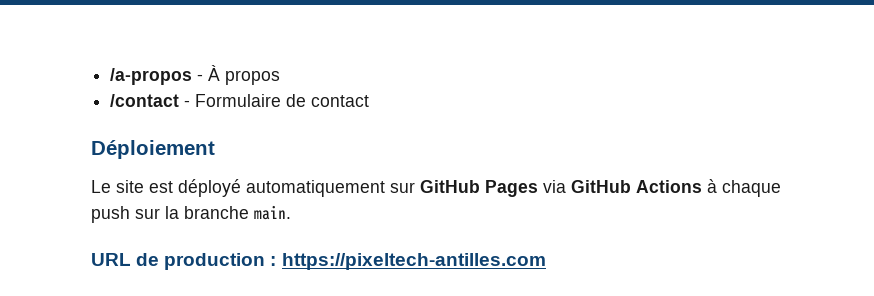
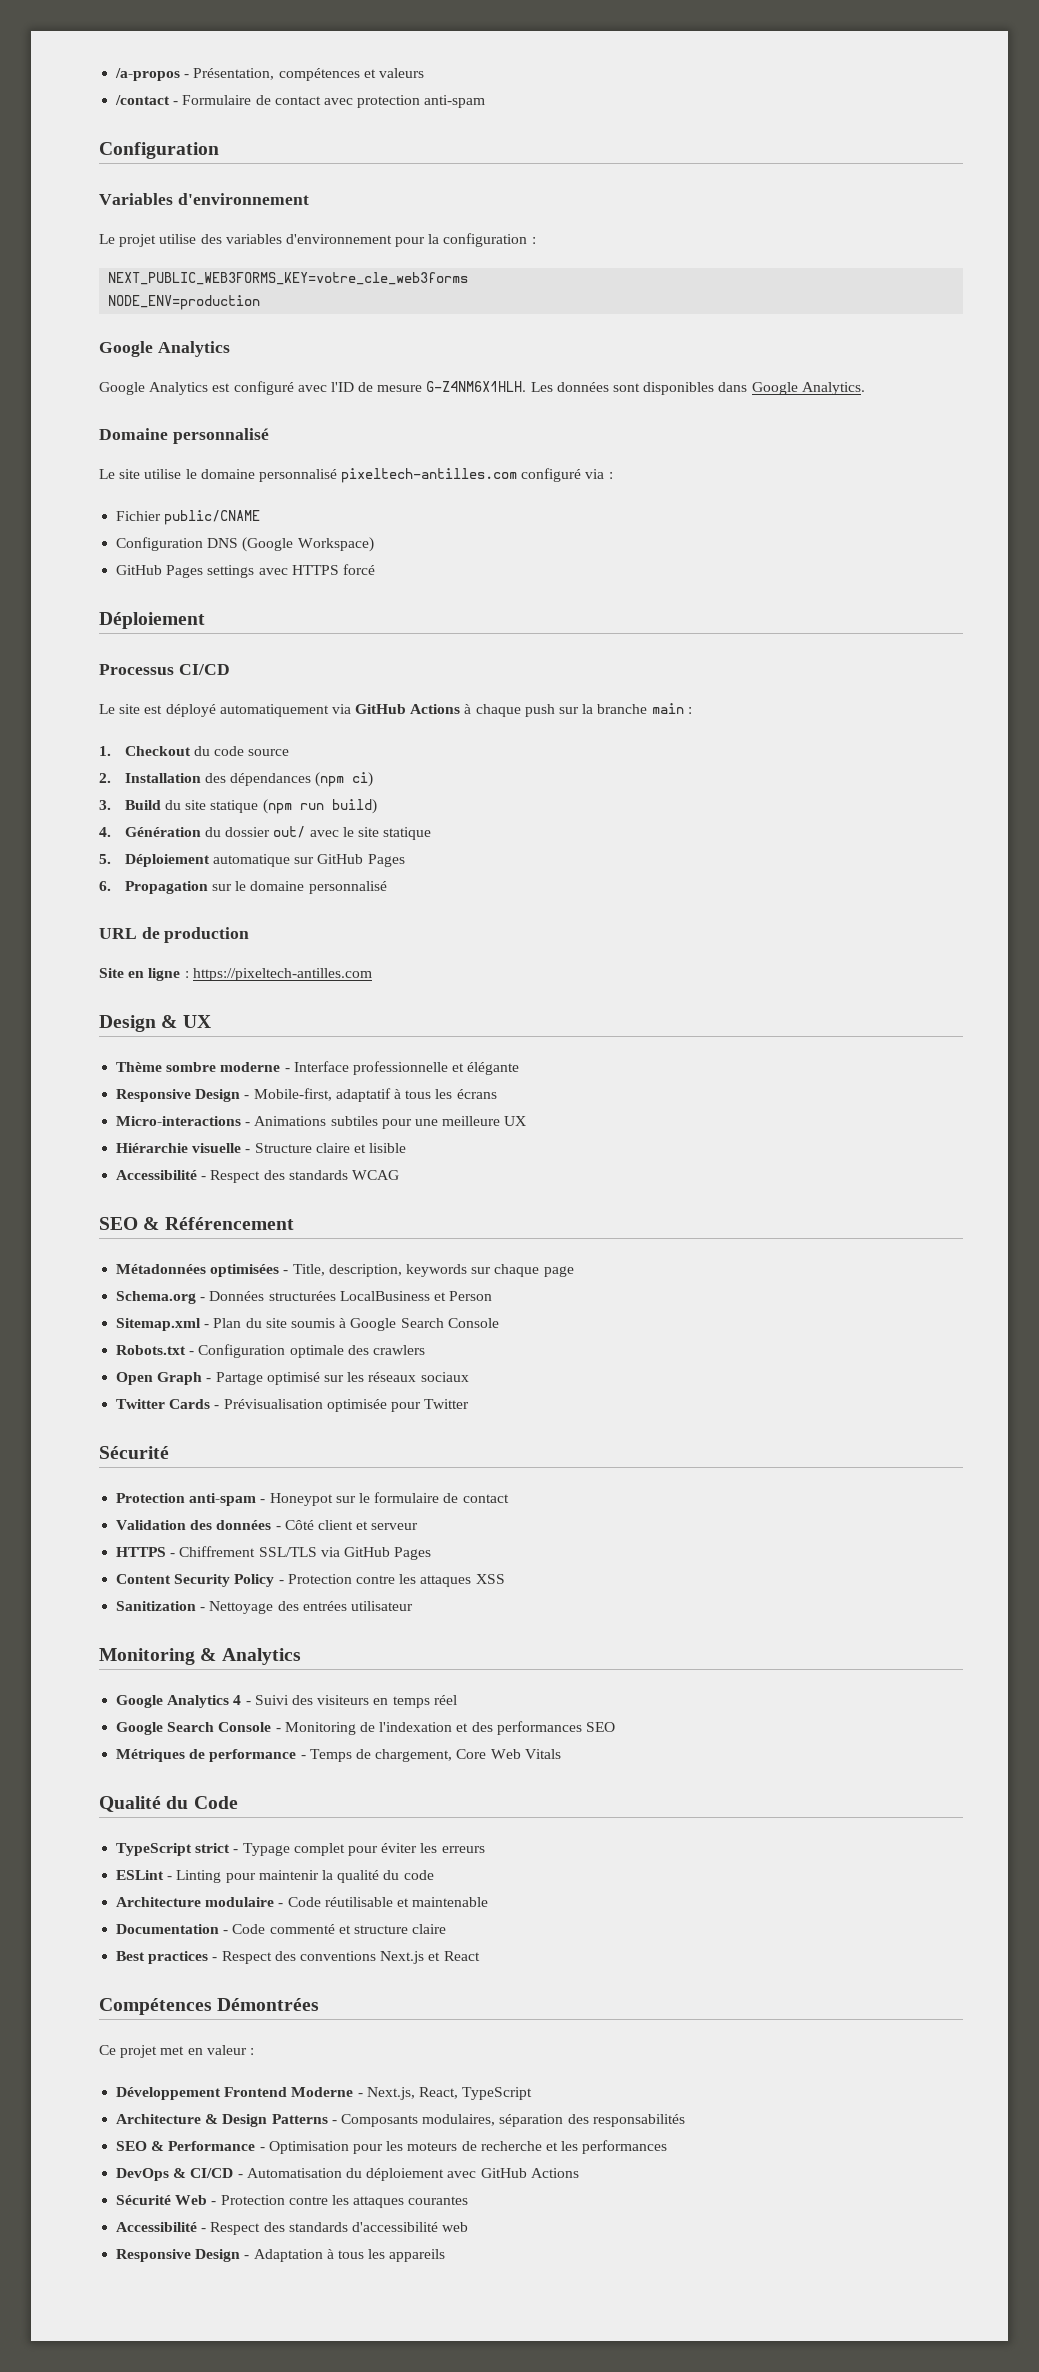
- /a-propos - À propos
+ /a-propos - Présentation, compétences et valeurs
- /contact - Formulaire de contact
+ /contact - Formulaire de contact avec protection anti-spam
+ Configuration
+ Variables d'environnement
+ Le projet utilise des variables d'environnement pour la configuration :
+ NEXT_PUBLIC_WEB3FORMS_KEY=votre_cle_web3forms
+ NODE_ENV=production
+ Google Analytics
+ Google Analytics est configuré avec l'ID de mesure G-Z4NM6X1HLH. Les données sont disponibles dans Google Analytics.
+ Domaine personnalisé
+ Le site utilise le domaine personnalisé pixeltech-antilles.com configuré via :
+ Fichier public/CNAME
+ Configuration DNS (Google Workspace)
+ GitHub Pages settings avec HTTPS forcé
  Déploiement
+ Processus CI/CD
- Le site est déployé automatiquement sur GitHub Pages via GitHub Actions à chaque push sur la branche main.
+ Le site est déployé automatiquement via GitHub Actions à chaque push sur la branche main :
+ 1. Checkout du code source
+ 2. Installation des dépendances (npm ci)
+ 3. Build du site statique (npm run build)
+ 4. Génération du dossier out/ avec le site statique
+ 5. Déploiement automatique sur GitHub Pages
+ 6. Propagation sur le domaine personnalisé
- URL de production : https://pixeltech-antilles.com
+ URL de production
+ Site en ligne : https://pixeltech-antilles.com
+ Design & UX
+ Thème sombre moderne - Interface professionnelle et élégante
+ Responsive Design - Mobile-first, adaptatif à tous les écrans
+ Micro-interactions - Animations subtiles pour une meilleure UX
+ Hiérarchie visuelle - Structure claire et lisible
+ Accessibilité - Respect des standards WCAG
+ SEO & Référencement
+ Métadonnées optimisées - Title, description, keywords sur chaque page
+ Schema.org - Données structurées LocalBusiness et Person
+ Sitemap.xml - Plan du site soumis à Google Search Console
+ Robots.txt - Configuration optimale des crawlers
+ Open Graph - Partage optimisé sur les réseaux sociaux
+ Twitter Cards - Prévisualisation optimisée pour Twitter
+ Sécurité
+ Protection anti-spam - Honeypot sur le formulaire de contact
+ Validation des données - Côté client et serveur
+ HTTPS - Chiffrement SSL/TLS via GitHub Pages
+ Content Security Policy - Protection contre les attaques XSS
+ Sanitization - Nettoyage des entrées utilisateur
+ Monitoring & Analytics
+ Google Analytics 4 - Suivi des visiteurs en temps réel
+ Google Search Console - Monitoring de l'indexation et des performances SEO
+ Métriques de performance - Temps de chargement, Core Web Vitals
+ Qualité du Code
+ TypeScript strict - Typage complet pour éviter les erreurs
+ ESLint - Linting pour maintenir la qualité du code
+ Architecture modulaire - Code réutilisable et maintenable
+ Documentation - Code commenté et structure claire
+ Best practices - Respect des conventions Next.js et React
+ Compétences Démontrées
+ Ce projet met en valeur :
+ Développement Frontend Moderne - Next.js, React, TypeScript
+ Architecture & Design Patterns - Composants modulaires, séparation des responsabilités
+ SEO & Performance - Optimisation pour les moteurs de recherche et les performances
+ DevOps & CI/CD - Automatisation du déploiement avec GitHub Actions
+ Sécurité Web - Protection contre les attaques courantes
+ Accessibilité - Respect des standards d'accessibilité web
+ Responsive Design - Adaptation à tous les appareils

